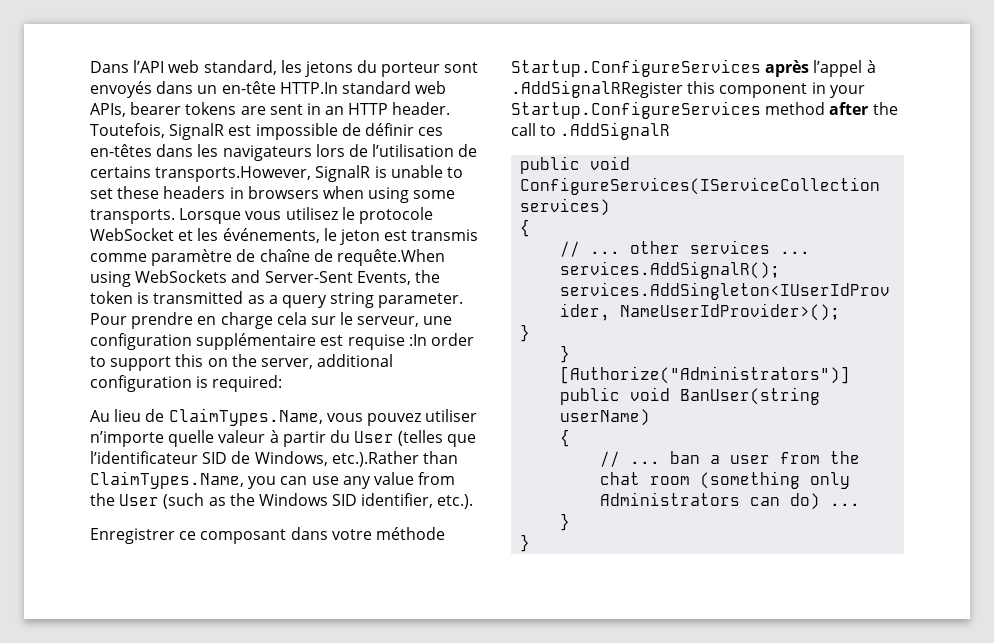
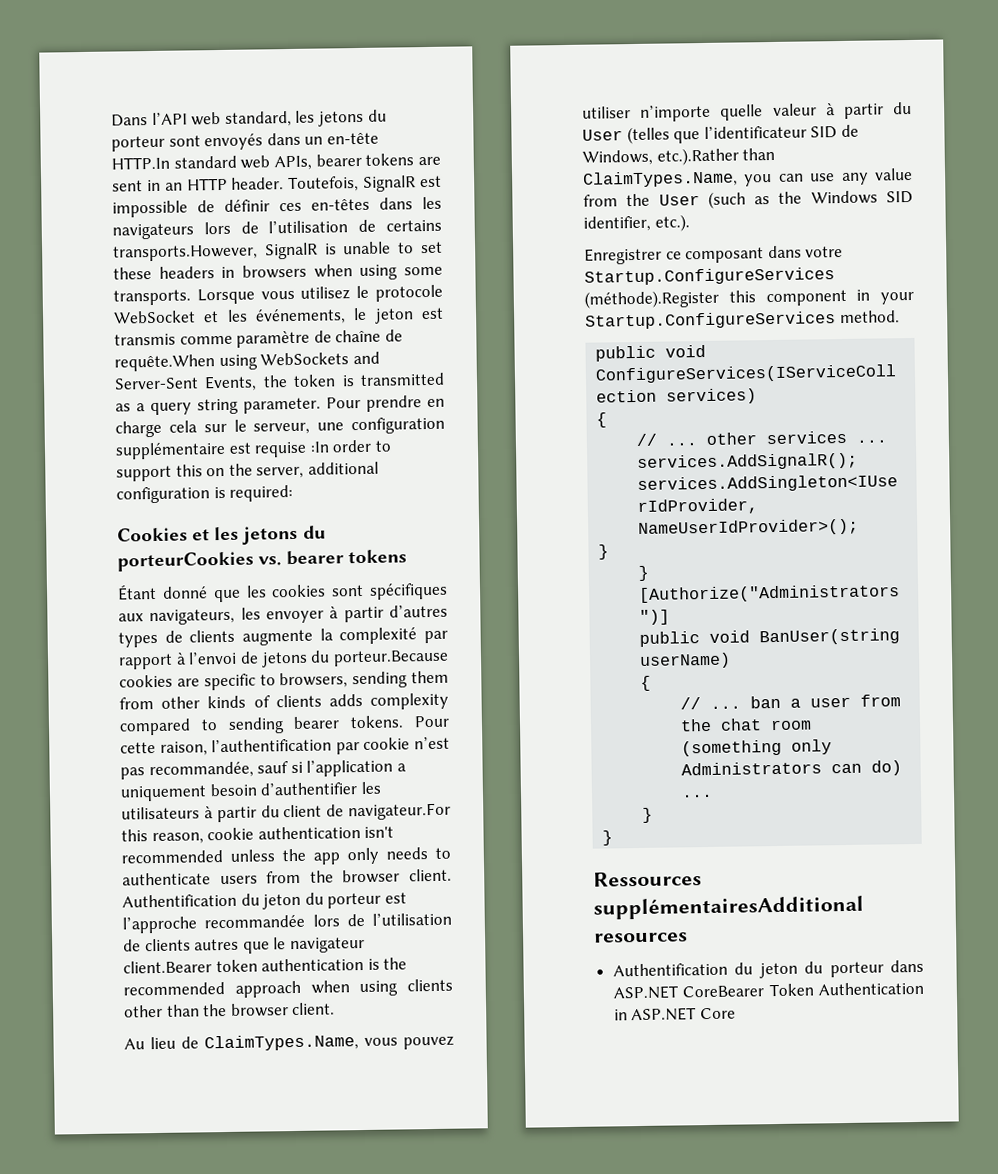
+ Cookies et les jetons du porteurCookies vs. bearer tokens
+ Étant donné que les cookies sont spécifiques aux navigateurs, les envoyer à partir d’autres types de clients augmente la complexité par rapport à l’envoi de jetons du porteur.Because cookies are specific to browsers, sending them from other kinds of clients adds complexity compared to sending bearer tokens. Pour cette raison, l’authentification par cookie n’est pas recommandée, sauf si l’application a uniquement besoin d’authentifier les utilisateurs à partir du client de navigateur.For this reason, cookie authentication isn't recommended unless the app only needs to authenticate users from the browser client. Authentification du jeton du porteur est l’approche recommandée lors de l’utilisation de clients autres que le navigateur client.Bearer token authentication is the recommended approach when using clients other than the browser client.
- Enregistrer ce composant dans votre méthode Startup.ConfigureServices après l’appel à .AddSignalRRegister this component in your Startup.ConfigureServices method after the call to .AddSignalR
+ Enregistrer ce composant dans votre Startup.ConfigureServices (méthode).Register this component in your Startup.ConfigureServices method.
+ Ressources supplémentairesAdditional resources
+ Authentification du jeton du porteur dans ASP.NET CoreBearer Token Authentication in ASP.NET Core

